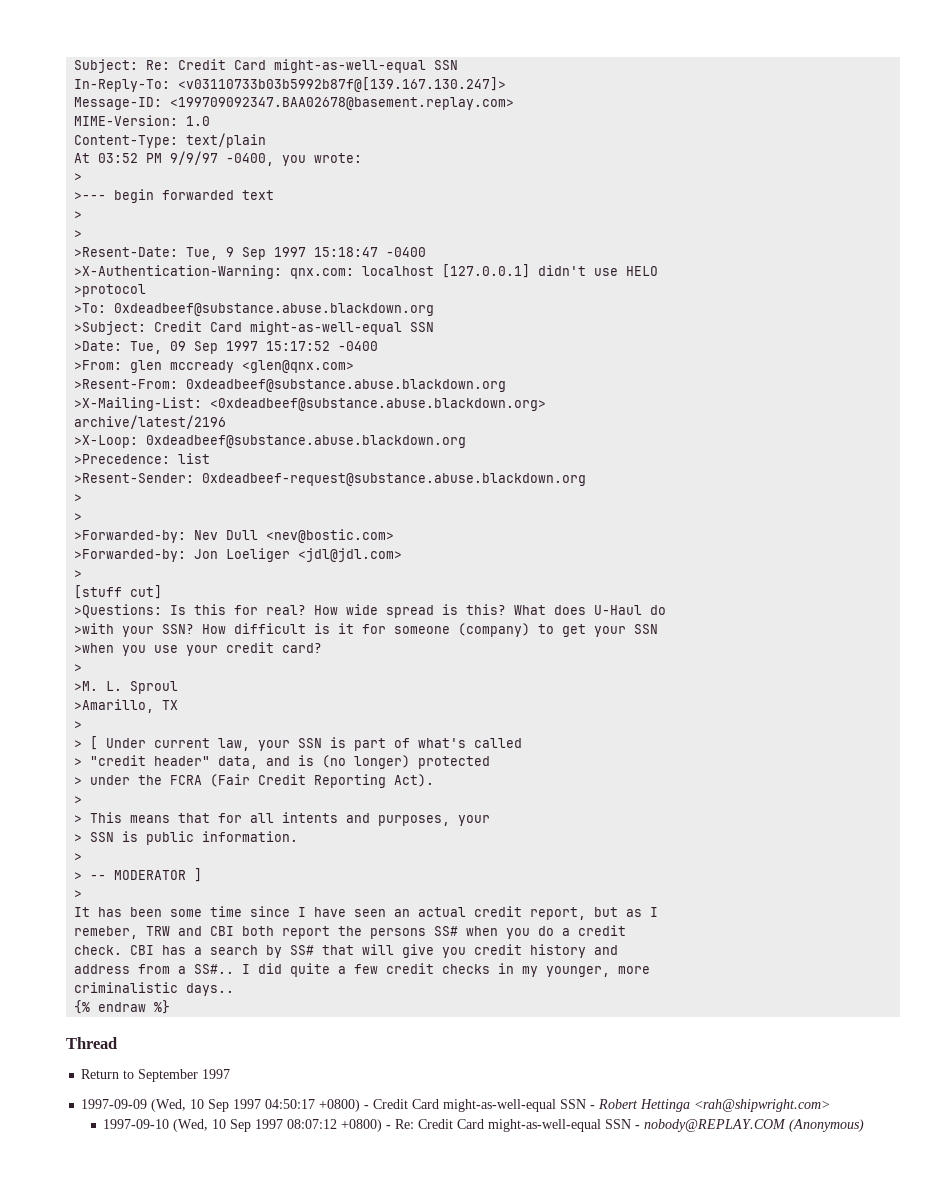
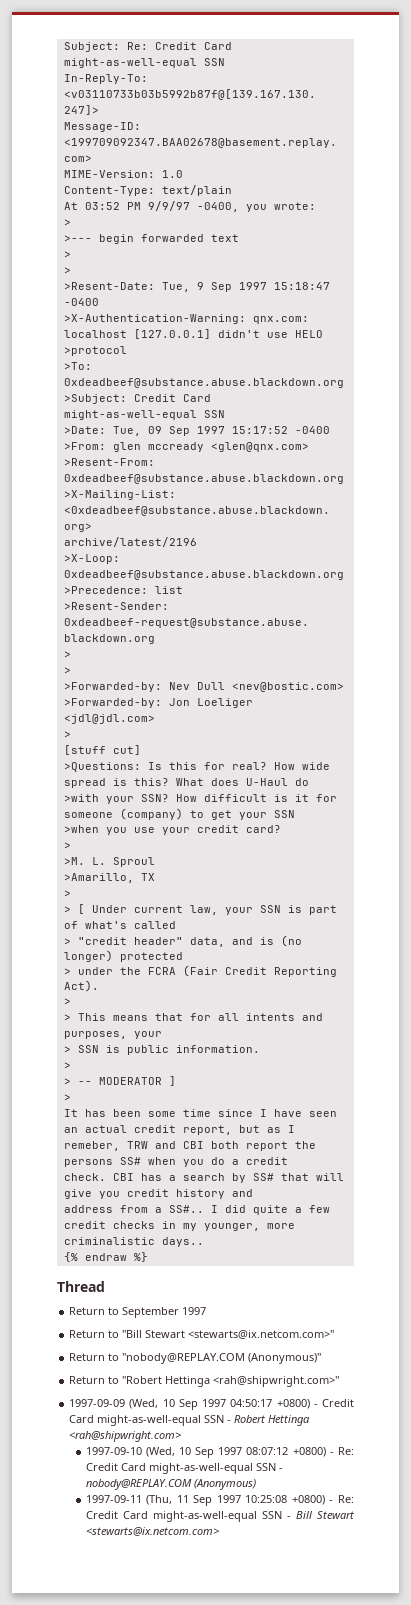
+ Return to "Bill Stewart <stewarts@ix.netcom.com>"
+ Return to "nobody@REPLAY.COM (Anonymous)"
+ Return to "Robert Hettinga <rah@shipwright.com>"
+ 1997-09-11 (Thu, 11 Sep 1997 10:25:08 +0800) - Re: Credit Card might-as-well-equal SSN - Bill Stewart <stewarts@ix.netcom.com>

